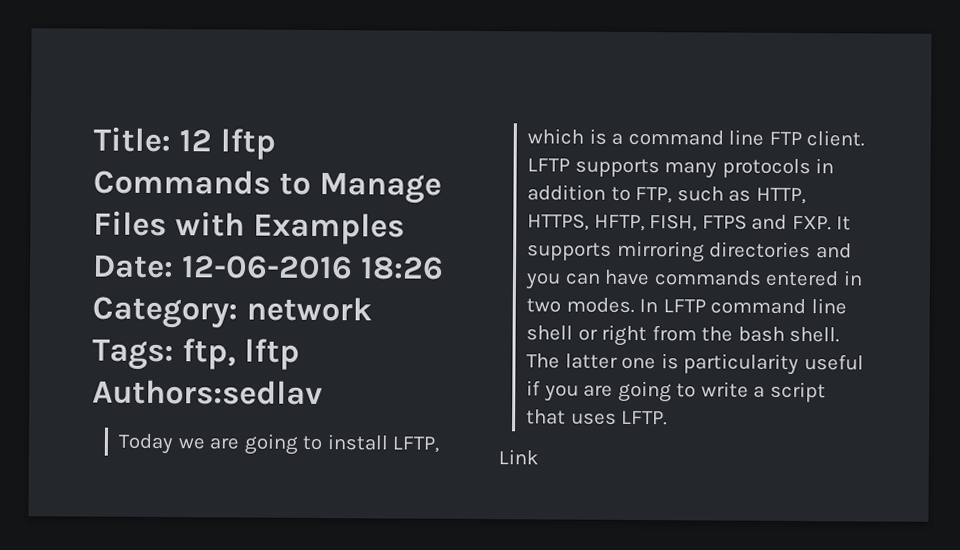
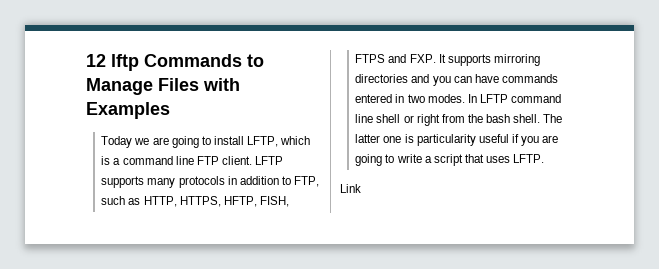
- Title: 12 lftp Commands to Manage Files with Examples Date: 12-06-2016 18:26 Category: network Tags: ftp, lftp Authors:sedlav
+ 12 lftp Commands to Manage Files with Examples

